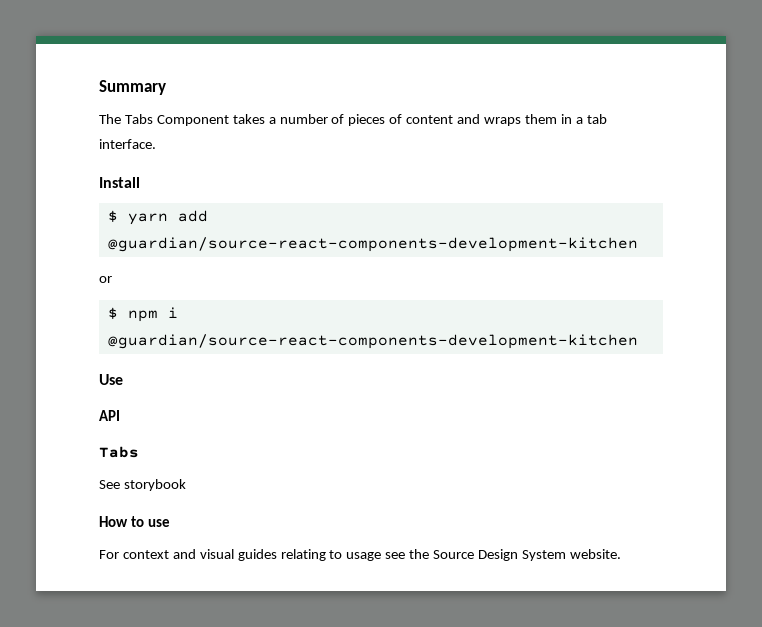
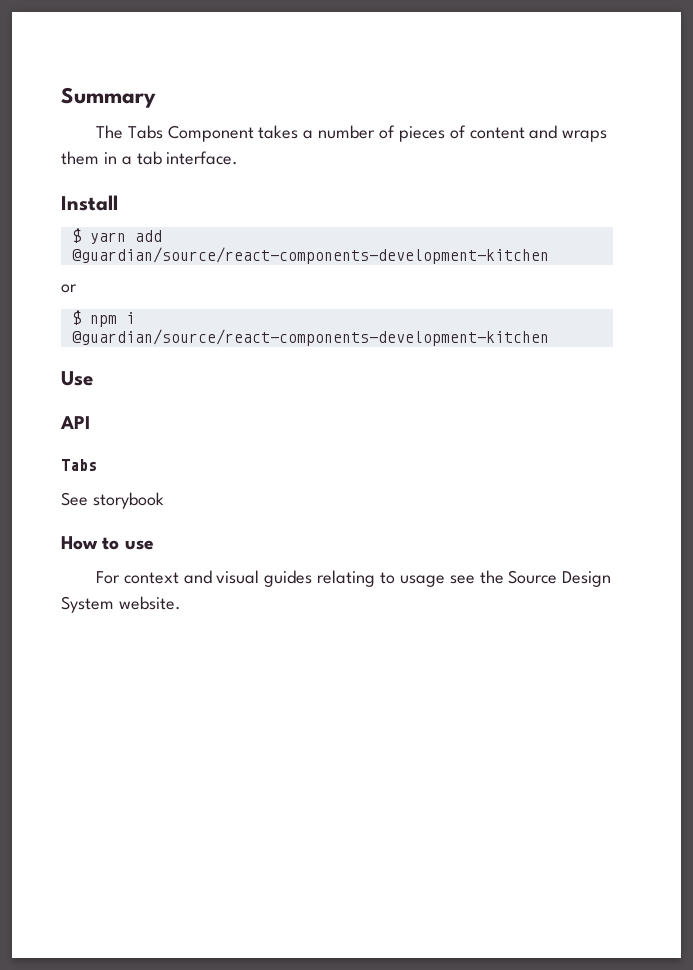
- $ yarn add @guardian/source-react-components-development-kitchen
+ $ yarn add @guardian/source/react-components-development-kitchen
- $ npm i @guardian/source-react-components-development-kitchen
+ $ npm i @guardian/source/react-components-development-kitchen

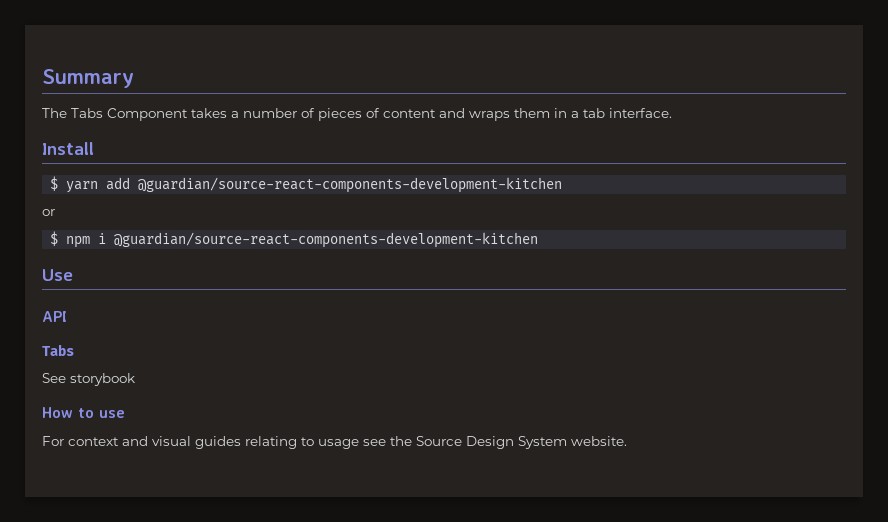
- $ yarn add @guardian/source/react-components-development-kitchen
+ $ yarn add @guardian/source-react-components-development-kitchen
- $ npm i @guardian/source/react-components-development-kitchen
+ $ npm i @guardian/source-react-components-development-kitchen

